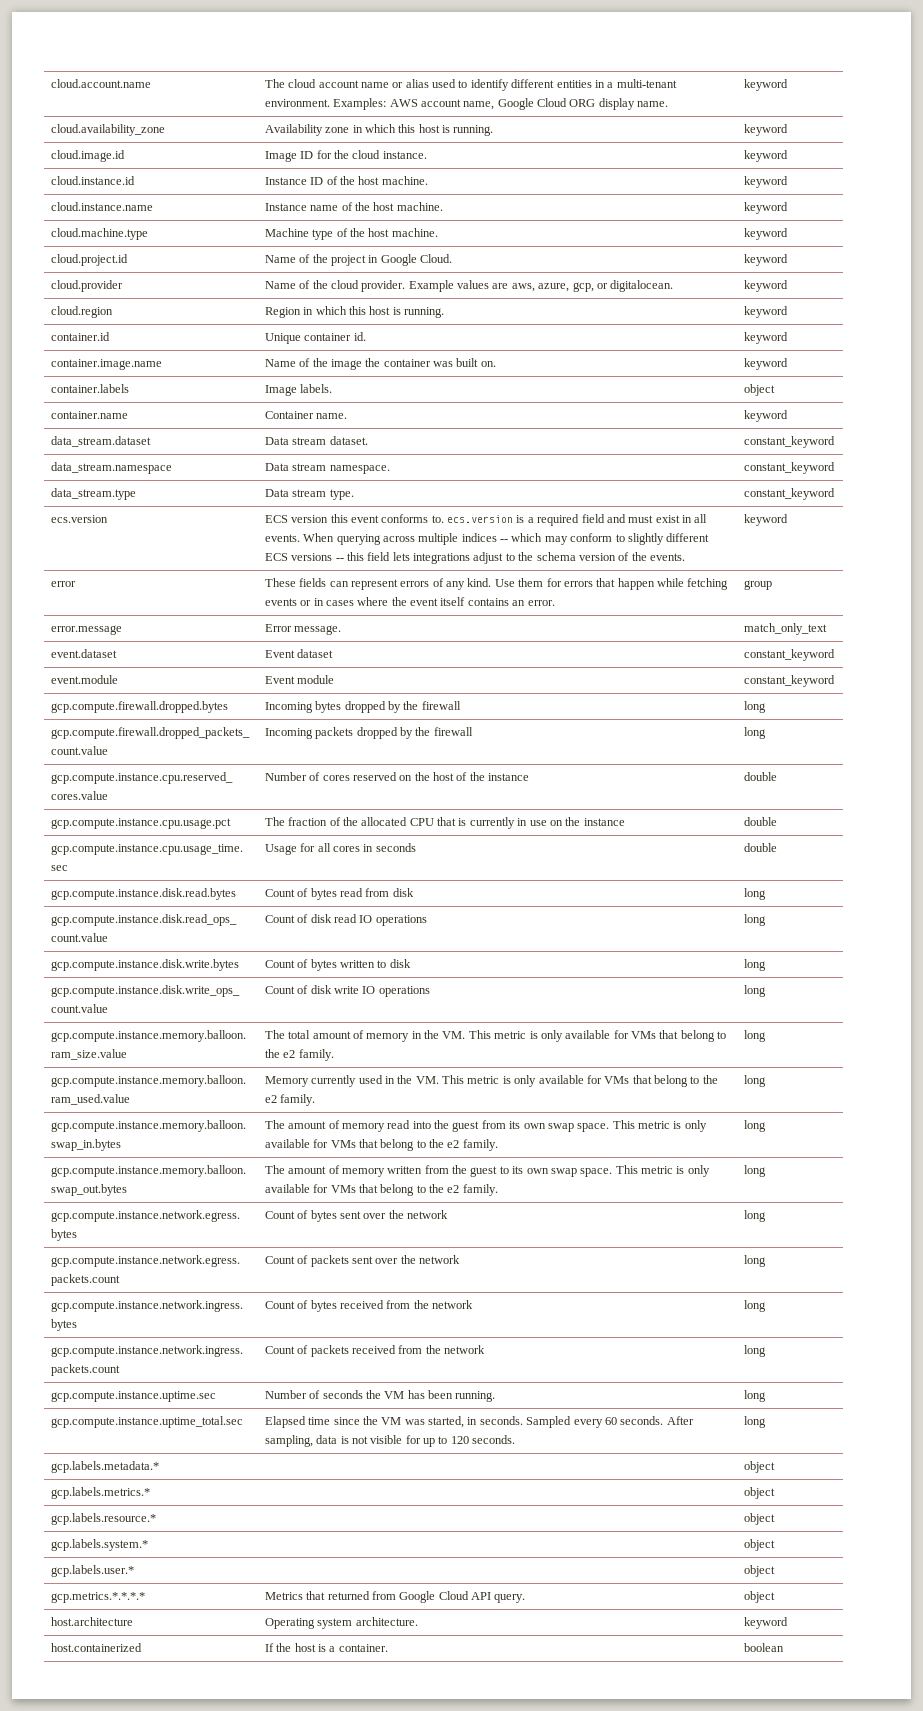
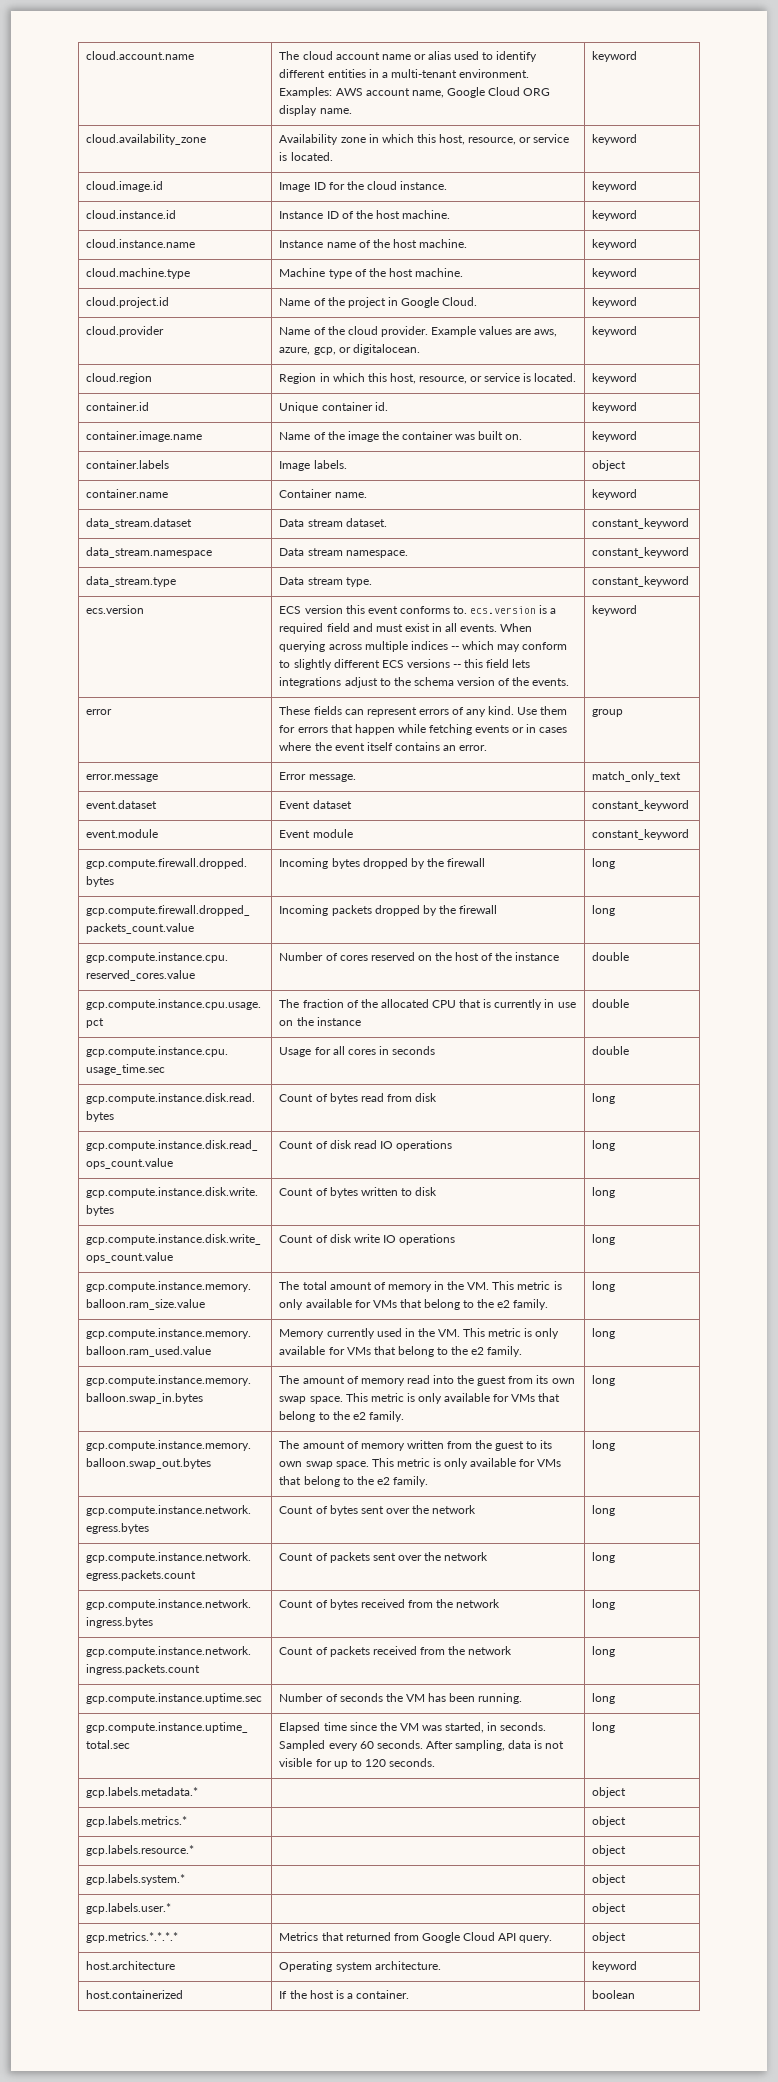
- cloud.availability_zone | Availability zone in which this host is running. | keyword
+ cloud.availability_zone | Availability zone in which this host, resource, or service is located. | keyword
- cloud.region | Region in which this host is running. | keyword
+ cloud.region | Region in which this host, resource, or service is located. | keyword

